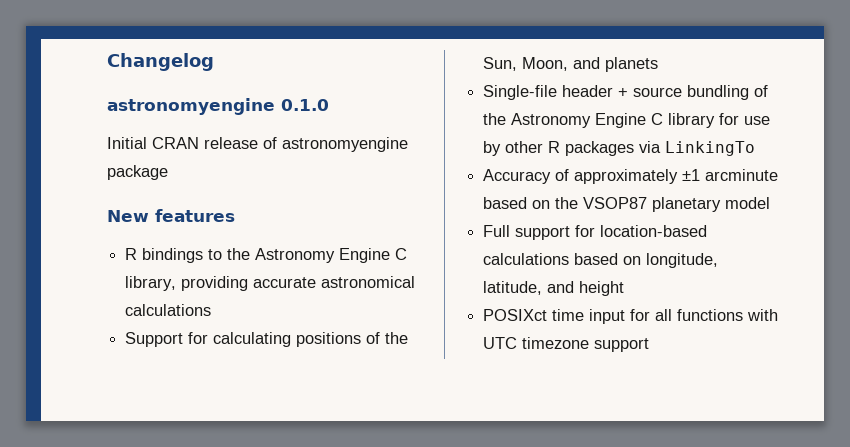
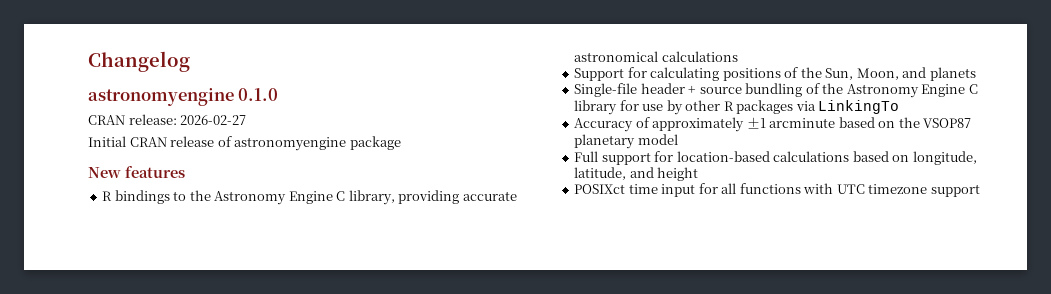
+ CRAN release: 2026-02-27

